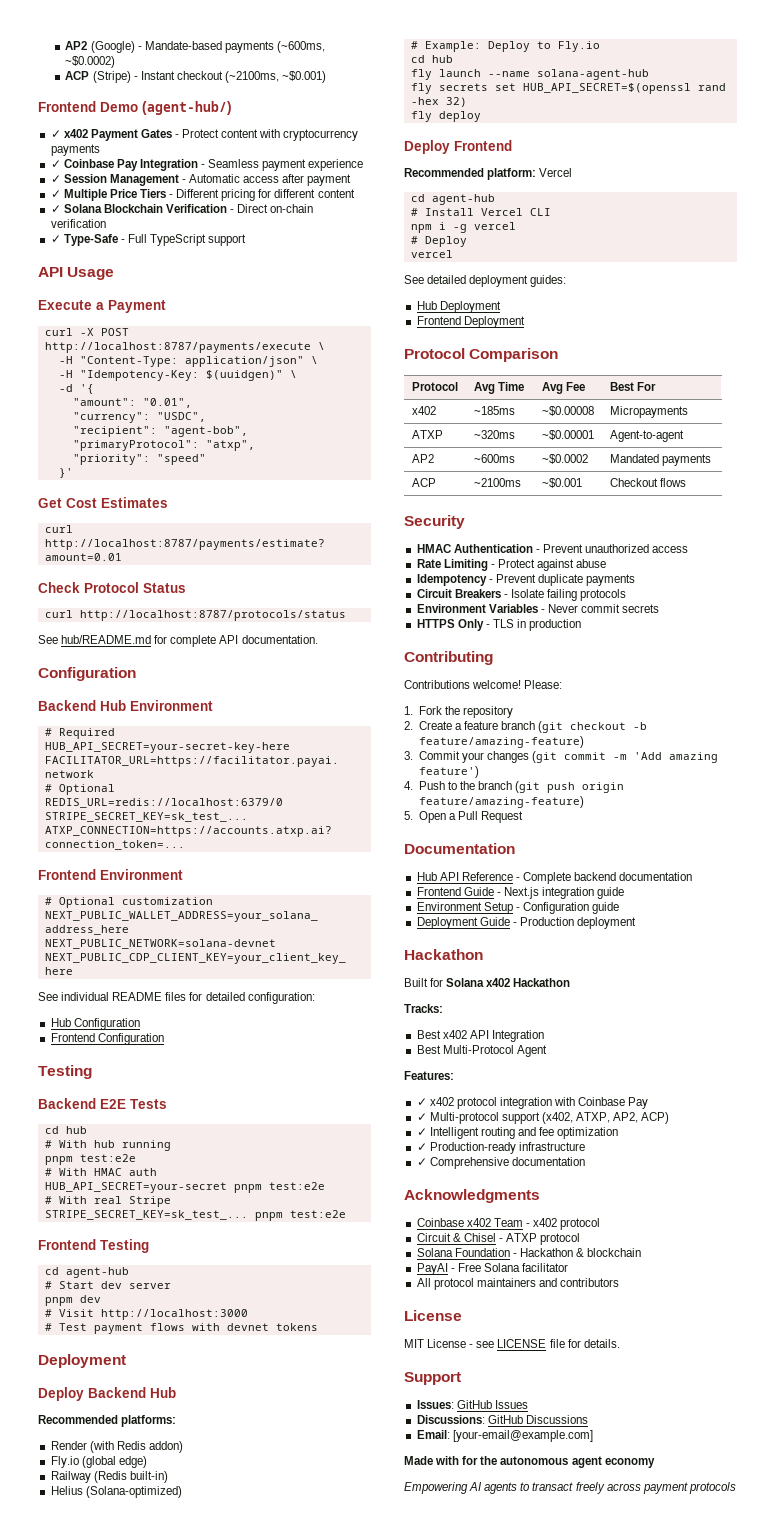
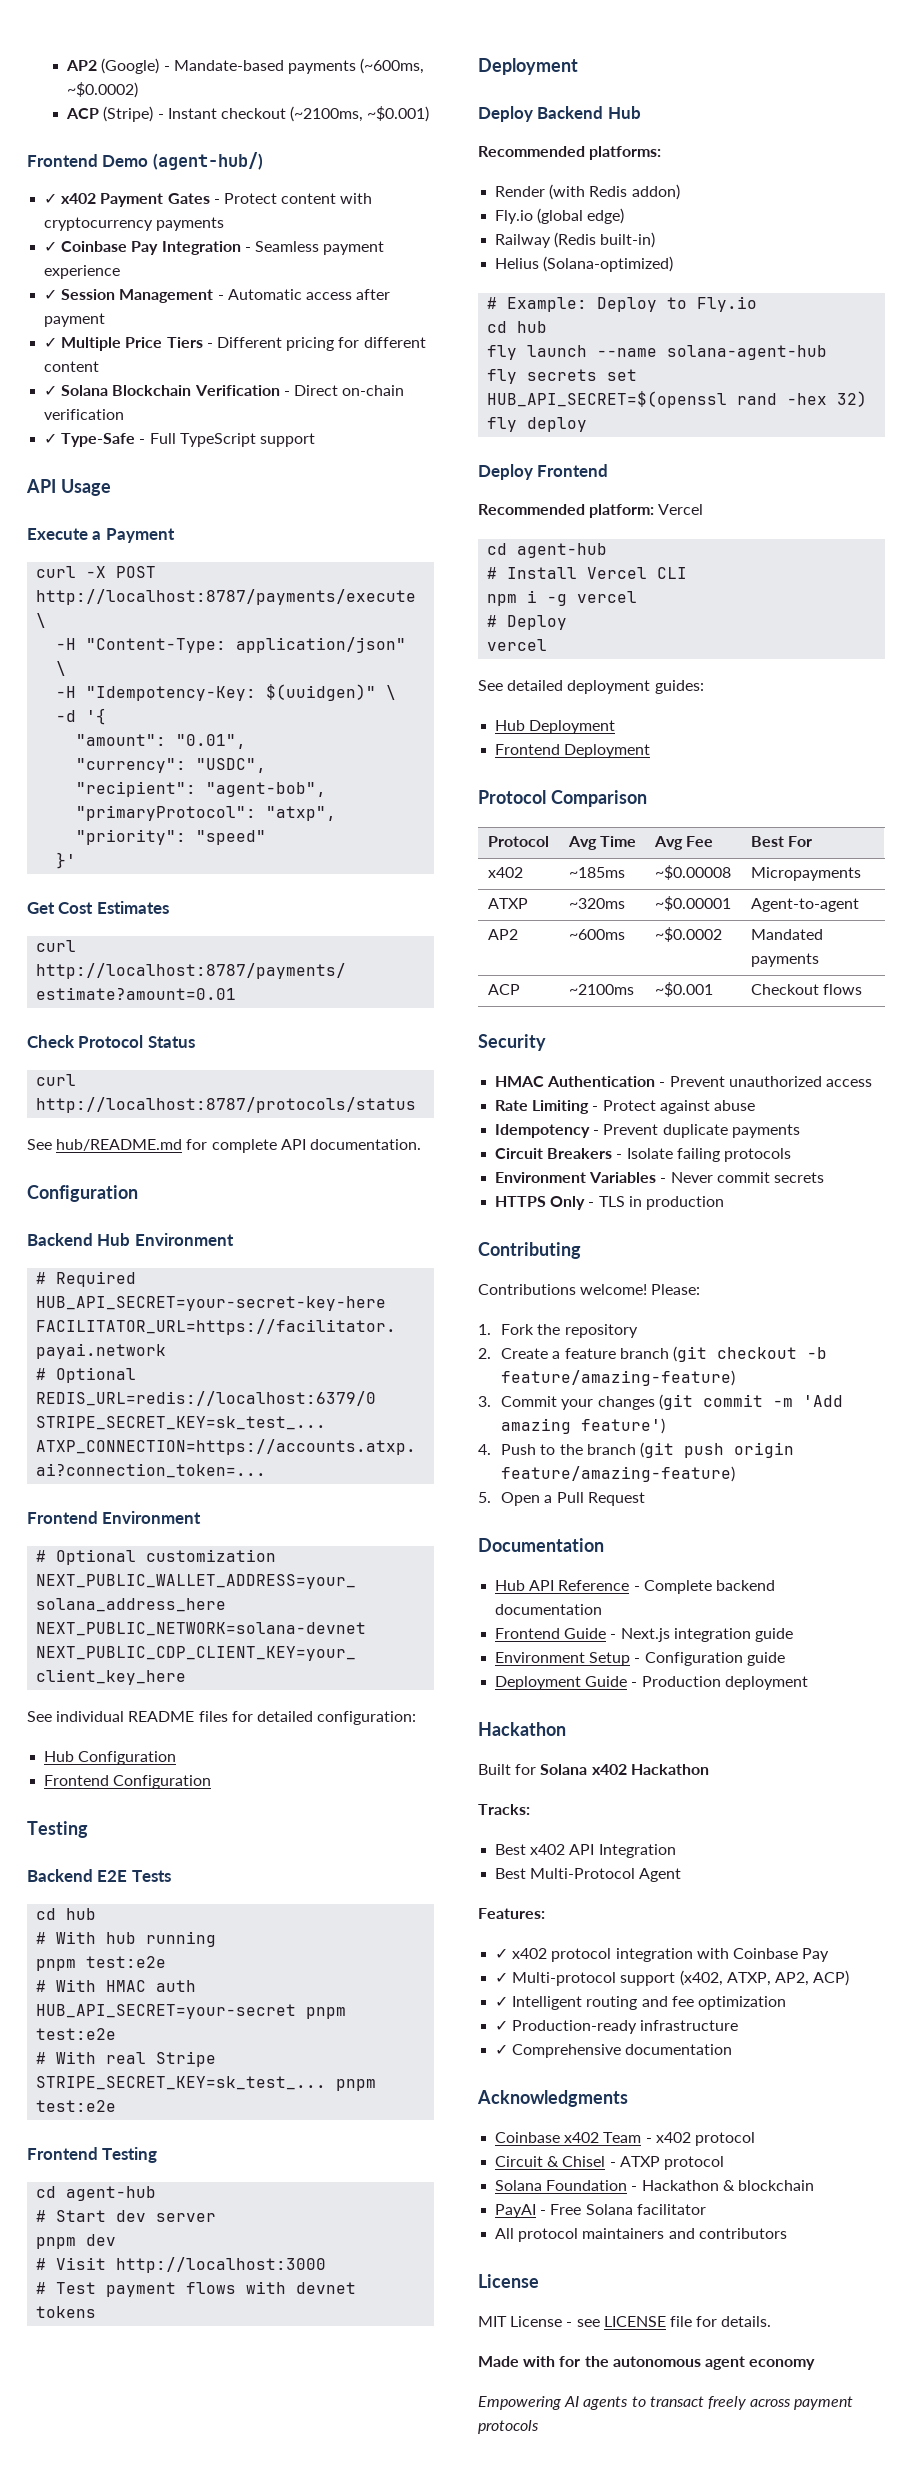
- Support
- Issues: GitHub Issues
- Discussions: GitHub Discussions
- Email: [your-email@example.com]

